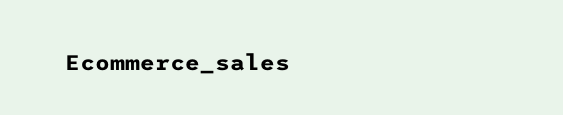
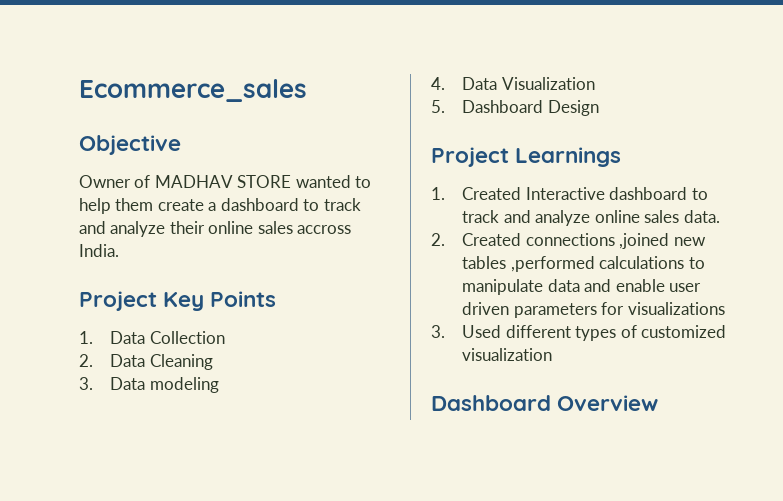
+ Objective
+ Owner of MADHAV STORE wanted to help them create a dashboard to track and analyze their online sales accross India.
+ Project Key Points
+ 1. Data Collection
+ 2. Data Cleaning
+ 3. Data modeling
+ 4. Data Visualization
+ 5. Dashboard Design
+ Project Learnings
+ 1. Created Interactive dashboard to track and analyze online sales data.
+ 2. Created connections ,joined new tables ,performed calculations to manipulate data and enable user driven parameters for visualizations
+ 3. Used different types of customized visualization
+ Dashboard Overview

